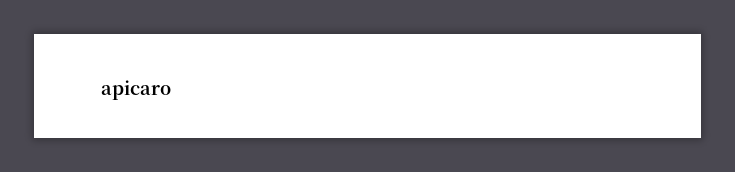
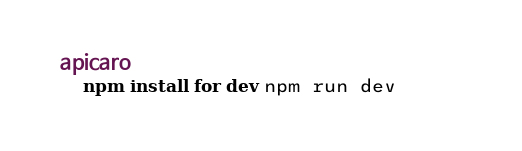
+ npm install for dev npm run dev

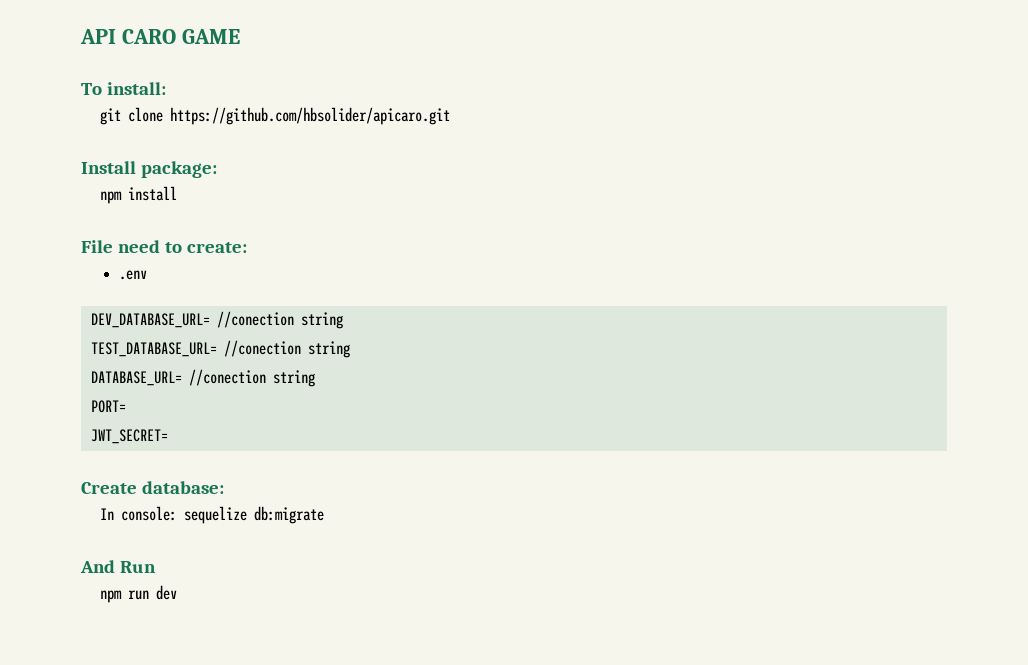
- apicaro
- npm install for dev npm run dev
+ API CARO GAME
+ To install:
+ git clone https://github.com/hbsolider/apicaro.git
+ Install package:
+ npm install
+ File need to create:
+ .env
+ DEV_DATABASE_URL= //conection string
+ TEST_DATABASE_URL= //conection string
+ DATABASE_URL= //conection string
+ PORT=
+ JWT_SECRET=
+ Create database:
+ In console: sequelize db:migrate
+ And Run
+ npm run dev

